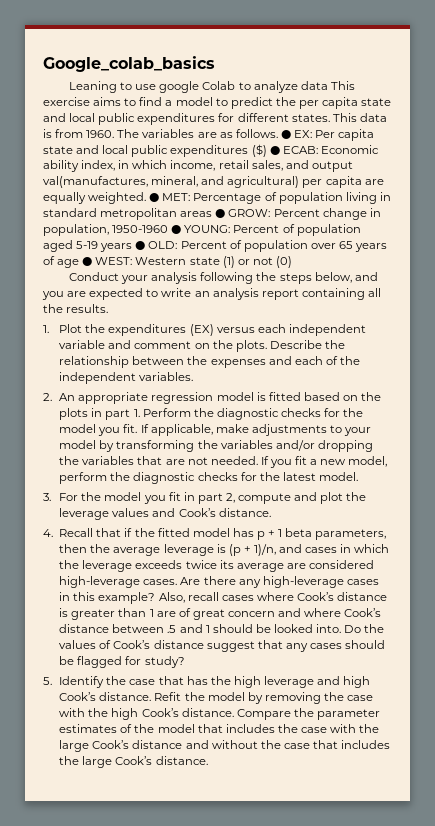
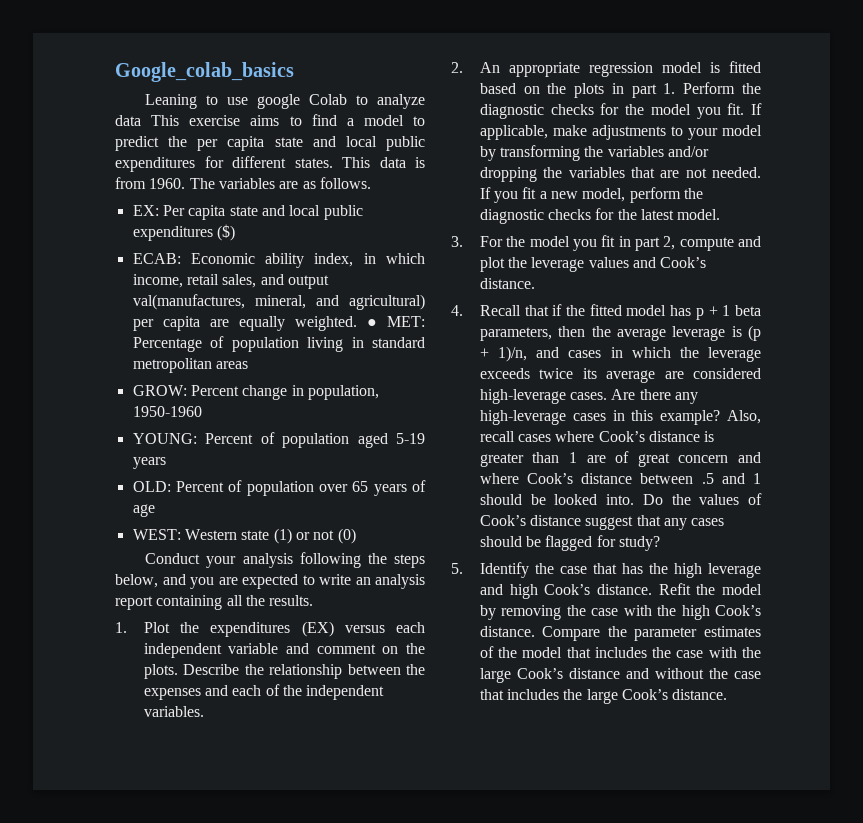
- The variables are as follows. ● EX: Per capita state and local public expenditures ($) ● ECAB: Economic ability index, in which income, retail sales, and output val(manufactures, mineral, and agricultural) per capita are equally weighted.
+ The variables are as follows.
+ EX: Per capita state and local public expenditures ($)
+ ECAB: Economic ability index, in which income, retail sales, and output val(manufactures, mineral, and agricultural) per capita are equally weighted.
- ● MET: Percentage of population living in standard metropolitan areas ● GROW: Percent change in population, 1950-1960 ● YOUNG: Percent of population aged 5-19 years ● OLD: Percent of population over 65 years of age ● WEST: Western state (1) or not (0)
+ ● MET: Percentage of population living in standard metropolitan areas
+ GROW: Percent change in population, 1950-1960
+ YOUNG: Percent of population aged 5-19 years
+ OLD: Percent of population over 65 years of age
+ WEST: Western state (1) or not (0)

